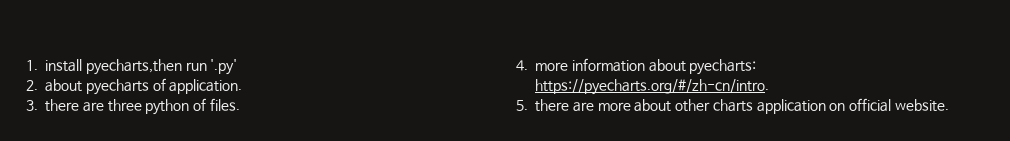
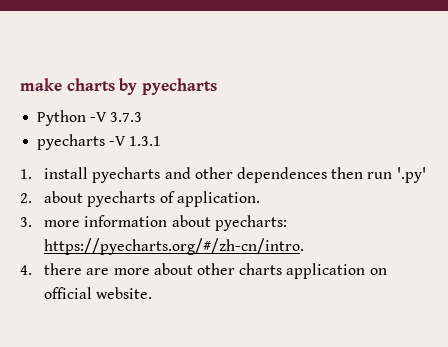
- 1. install pyecharts,then run '.py'
+ make charts by pyecharts
+ Python -V 3.7.3
+ pyecharts -V 1.3.1
+ 1. install pyecharts and other dependences then run '.py'
- 3. there are three python of files.
- 4. more information about pyecharts: https://pyecharts.org/#/zh-cn/intro.
+ 3. more information about pyecharts: https://pyecharts.org/#/zh-cn/intro.
- 5. there are more about other charts application on official website.
+ 4. there are more about other charts application on official website.

